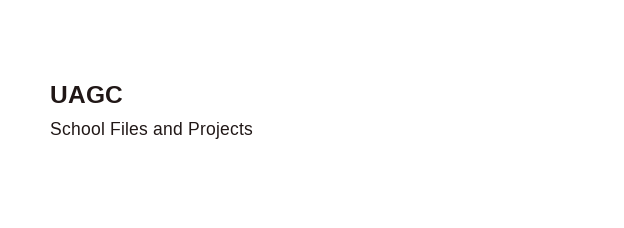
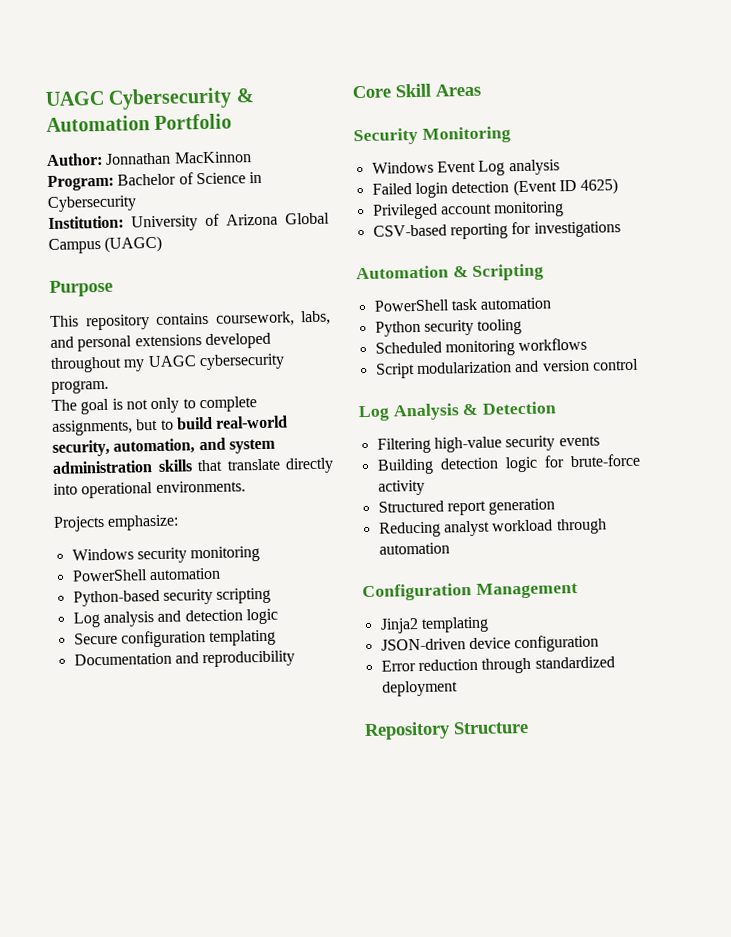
- UAGC
- School Files and Projects
+ UAGC Cybersecurity & Automation Portfolio
+ Author: Jonnathan MacKinnon
+ Program: Bachelor of Science in Cybersecurity
+ Institution: University of Arizona Global Campus (UAGC)
+ Purpose
+ This repository contains coursework, labs, and personal extensions developed throughout my UAGC cybersecurity program.
+ The goal is not only to complete assignments, but to build real-world security, automation, and system administration skills that translate directly into operational environments.
+ Projects emphasize:
+ Windows security monitoring
+ PowerShell automation
+ Python-based security scripting
+ Log analysis and detection logic
+ Secure configuration templating
+ Documentation and reproducibility
+ Core Skill Areas
+ Security Monitoring
+ Windows Event Log analysis
+ Failed login detection (Event ID 4625)
+ Privileged account monitoring
+ CSV-based reporting for investigations
+ Automation & Scripting
+ PowerShell task automation
+ Python security tooling
+ Scheduled monitoring workflows
+ Script modularization and version control
+ Log Analysis & Detection
+ Filtering high-value security events
+ Building detection logic for brute-force activity
+ Structured report generation
+ Reducing analyst workload through automation
+ Configuration Management
+ Jinja2 templating
+ JSON-driven device configuration
+ Error reduction through standardized deployment
+ Repository Structure

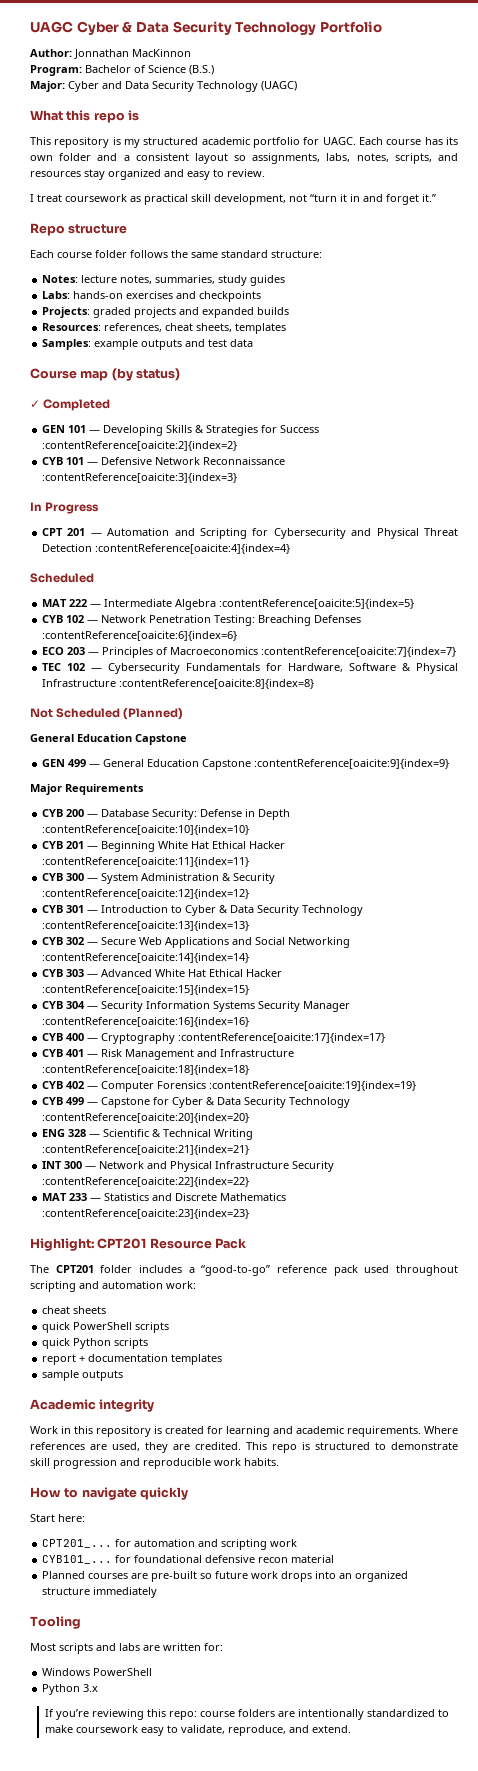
- UAGC Cybersecurity & Automation Portfolio
+ UAGC Cyber & Data Security Technology Portfolio
- Program: Bachelor of Science in Cybersecurity
- Institution: University of Arizona Global Campus (UAGC)
- Purpose
- This repository contains coursework, labs, and personal extensions developed throughout my UAGC cybersecurity program.
- The goal is not only to complete assignments, but to build real-world security, automation, and system administration skills that translate directly into operational environments.
- Projects emphasize:
- Windows security monitoring
- PowerShell automation
- Python-based security scripting
- Log analysis and detection logic
- Secure configuration templating
- Documentation and reproducibility
- Core Skill Areas
- Security Monitoring
- Windows Event Log analysis
- Failed login detection (Event ID 4625)
- Privileged account monitoring
- CSV-based reporting for investigations
- Automation & Scripting
- PowerShell task automation
- Python security tooling
- Scheduled monitoring workflows
- Script modularization and version control
- Log Analysis & Detection
- Filtering high-value security events
- Building detection logic for brute-force activity
- Structured report generation
- Reducing analyst workload through automation
- Configuration Management
- Jinja2 templating
- JSON-driven device configuration
- Error reduction through standardized deployment
- Repository Structure
+ Program: Bachelor of Science (B.S.)
+ Major: Cyber and Data Security Technology (UAGC)
+ What this repo is
+ This repository is my structured academic portfolio for UAGC. Each course has its own folder and a consistent layout so assignments, labs, notes, scripts, and resources stay organized and easy to review.
+ I treat coursework as practical skill development, not “turn it in and forget it.”
+ Repo structure
+ Each course folder follows the same standard structure:
+ Notes: lecture notes, summaries, study guides
+ Labs: hands-on exercises and checkpoints
+ Projects: graded projects and expanded builds
+ Resources: references, cheat sheets, templates
+ Samples: example outputs and test data
+ Course map (by status)
+ ✓ Completed
+ GEN 101 — Developing Skills & Strategies for Success :contentReference[oaicite:2]{index=2}
+ CYB 101 — Defensive Network Reconnaissance :contentReference[oaicite:3]{index=3}
+ In Progress
+ CPT 201 — Automation and Scripting for Cybersecurity and Physical Threat Detection :contentReference[oaicite:4]{index=4}
+ Scheduled
+ MAT 222 — Intermediate Algebra :contentReference[oaicite:5]{index=5}
+ CYB 102 — Network Penetration Testing: Breaching Defenses :contentReference[oaicite:6]{index=6}
+ ECO 203 — Principles of Macroeconomics :contentReference[oaicite:7]{index=7}
+ TEC 102 — Cybersecurity Fundamentals for Hardware, Software & Physical Infrastructure :contentReference[oaicite:8]{index=8}
+ Not Scheduled (Planned)
+ General Education Capstone
+ GEN 499 — General Education Capstone :contentReference[oaicite:9]{index=9}
+ Major Requirements
+ CYB 200 — Database Security: Defense in Depth :contentReference[oaicite:10]{index=10}
+ CYB 201 — Beginning White Hat Ethical Hacker :contentReference[oaicite:11]{index=11}
+ CYB 300 — System Administration & Security :contentReference[oaicite:12]{index=12}
+ CYB 301 — Introduction to Cyber & Data Security Technology :contentReference[oaicite:13]{index=13}
+ CYB 302 — Secure Web Applications and Social Networking :contentReference[oaicite:14]{index=14}
+ CYB 303 — Advanced White Hat Ethical Hacker :contentReference[oaicite:15]{index=15}
+ CYB 304 — Security Information Systems Security Manager :contentReference[oaicite:16]{index=16}
+ CYB 400 — Cryptography :contentReference[oaicite:17]{index=17}
+ CYB 401 — Risk Management and Infrastructure :contentReference[oaicite:18]{index=18}
+ CYB 402 — Computer Forensics :contentReference[oaicite:19]{index=19}
+ CYB 499 — Capstone for Cyber & Data Security Technology :contentReference[oaicite:20]{index=20}
+ ENG 328 — Scientific & Technical Writing :contentReference[oaicite:21]{index=21}
+ INT 300 — Network and Physical Infrastructure Security :contentReference[oaicite:22]{index=22}
+ MAT 233 — Statistics and Discrete Mathematics :contentReference[oaicite:23]{index=23}
+ Highlight: CPT201 Resource Pack
+ The CPT201 folder includes a “good-to-go” reference pack used throughout scripting and automation work:
+ cheat sheets
+ quick PowerShell scripts
+ quick Python scripts
+ report + documentation templates
+ sample outputs
+ Academic integrity
+ Work in this repository is created for learning and academic requirements. Where references are used, they are credited. This repo is structured to demonstrate skill progression and reproducible work habits.
+ How to navigate quickly
+ Start here:
+ CPT201_... for automation and scripting work
+ CYB101_... for foundational defensive recon material
+ Planned courses are pre-built so future work drops into an organized structure immediately
+ Tooling
+ Most scripts and labs are written for:
+ Windows PowerShell
+ Python 3.x
+ If you’re reviewing this repo: course folders are intentionally standardized to make coursework easy to validate, reproduce, and extend.

